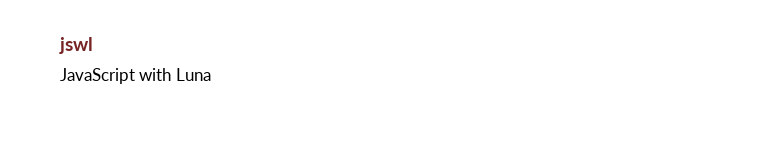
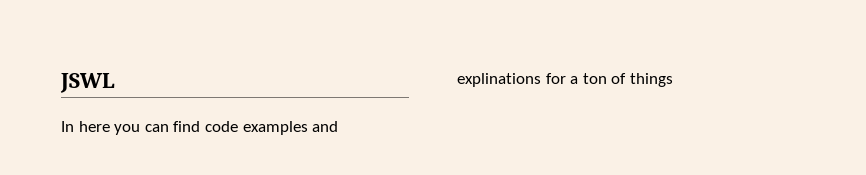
- jswl
- JavaScript with Luna
+ JSWL
+ In here you can find code examples and explinations for a ton of things

